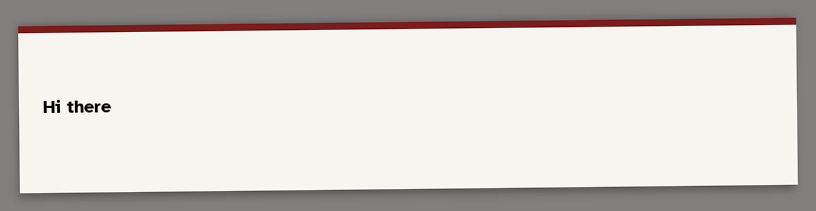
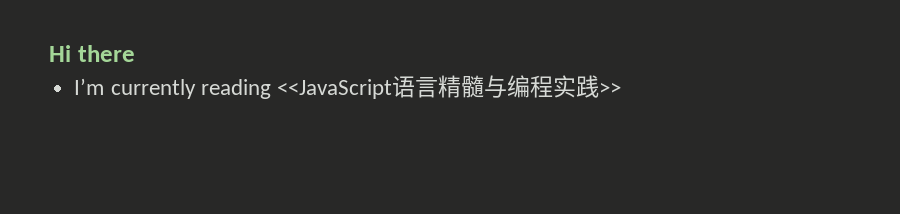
+ I’m currently reading <<JavaScript语言精髓与编程实践>>

